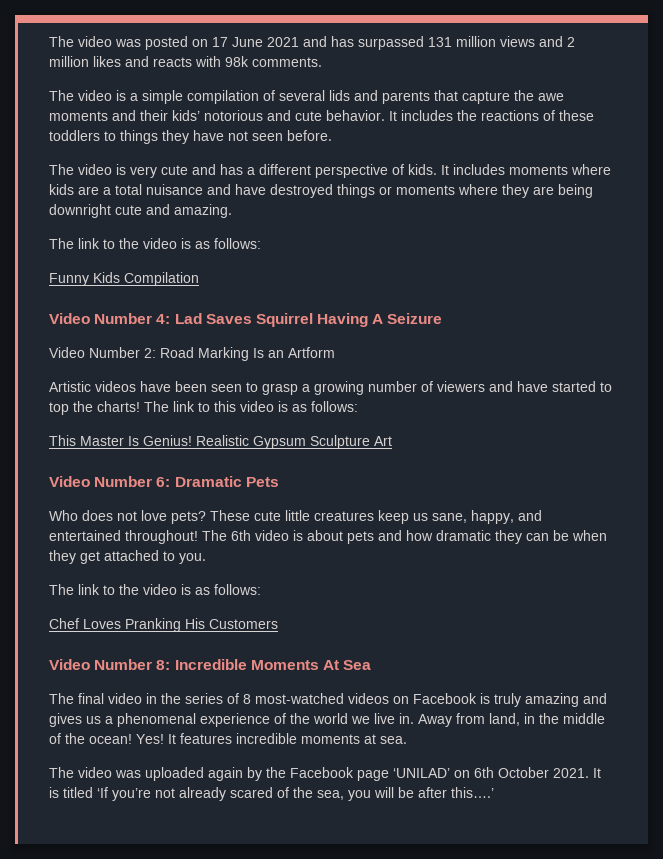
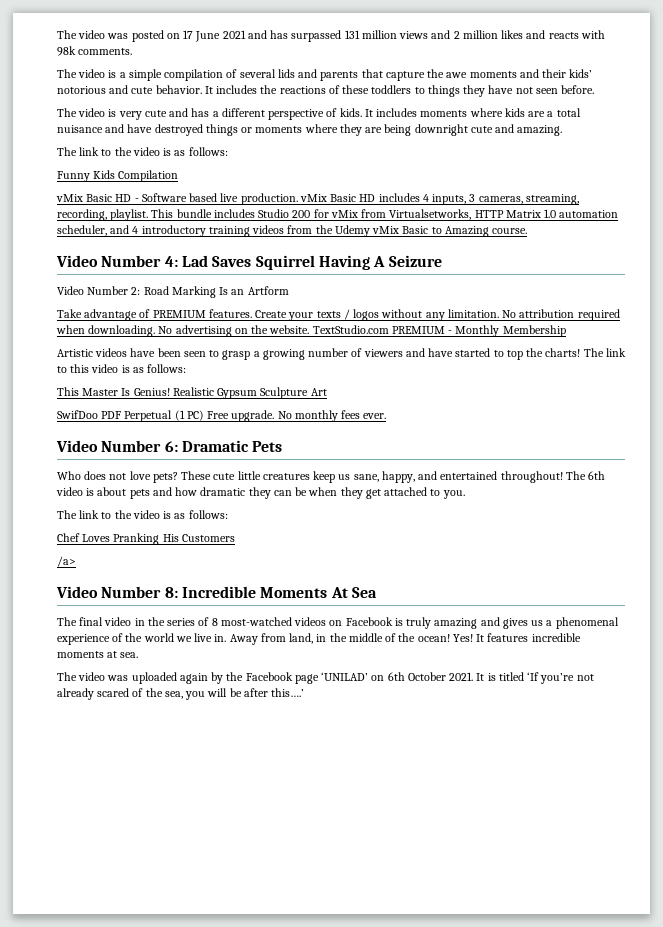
+ vMix Basic HD - Software based live production. vMix Basic HD includes 4 inputs, 3 cameras, streaming, recording, playlist. This bundle includes Studio 200 for vMix from Virtualsetworks, HTTP Matrix 1.0 automation scheduler, and 4 introductory training videos from the Udemy vMix Basic to Amazing course.
+ Take advantage of PREMIUM features. Create your texts / logos without any limitation. No attribution required when downloading. No advertising on the website. TextStudio.com PREMIUM - Monthly Membership
+ SwifDoo PDF Perpetual (1 PC) Free upgrade. No monthly fees ever.
+ /a>

